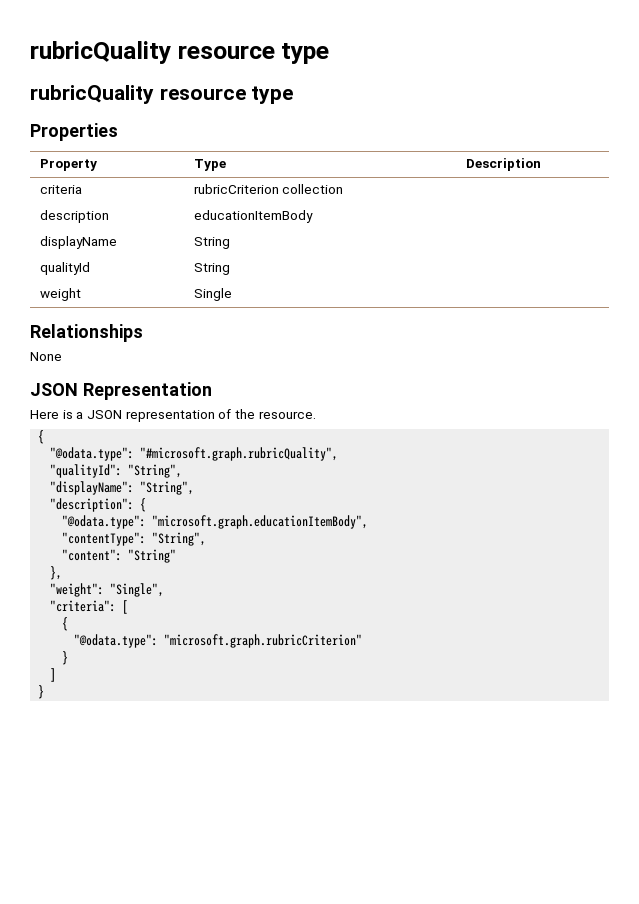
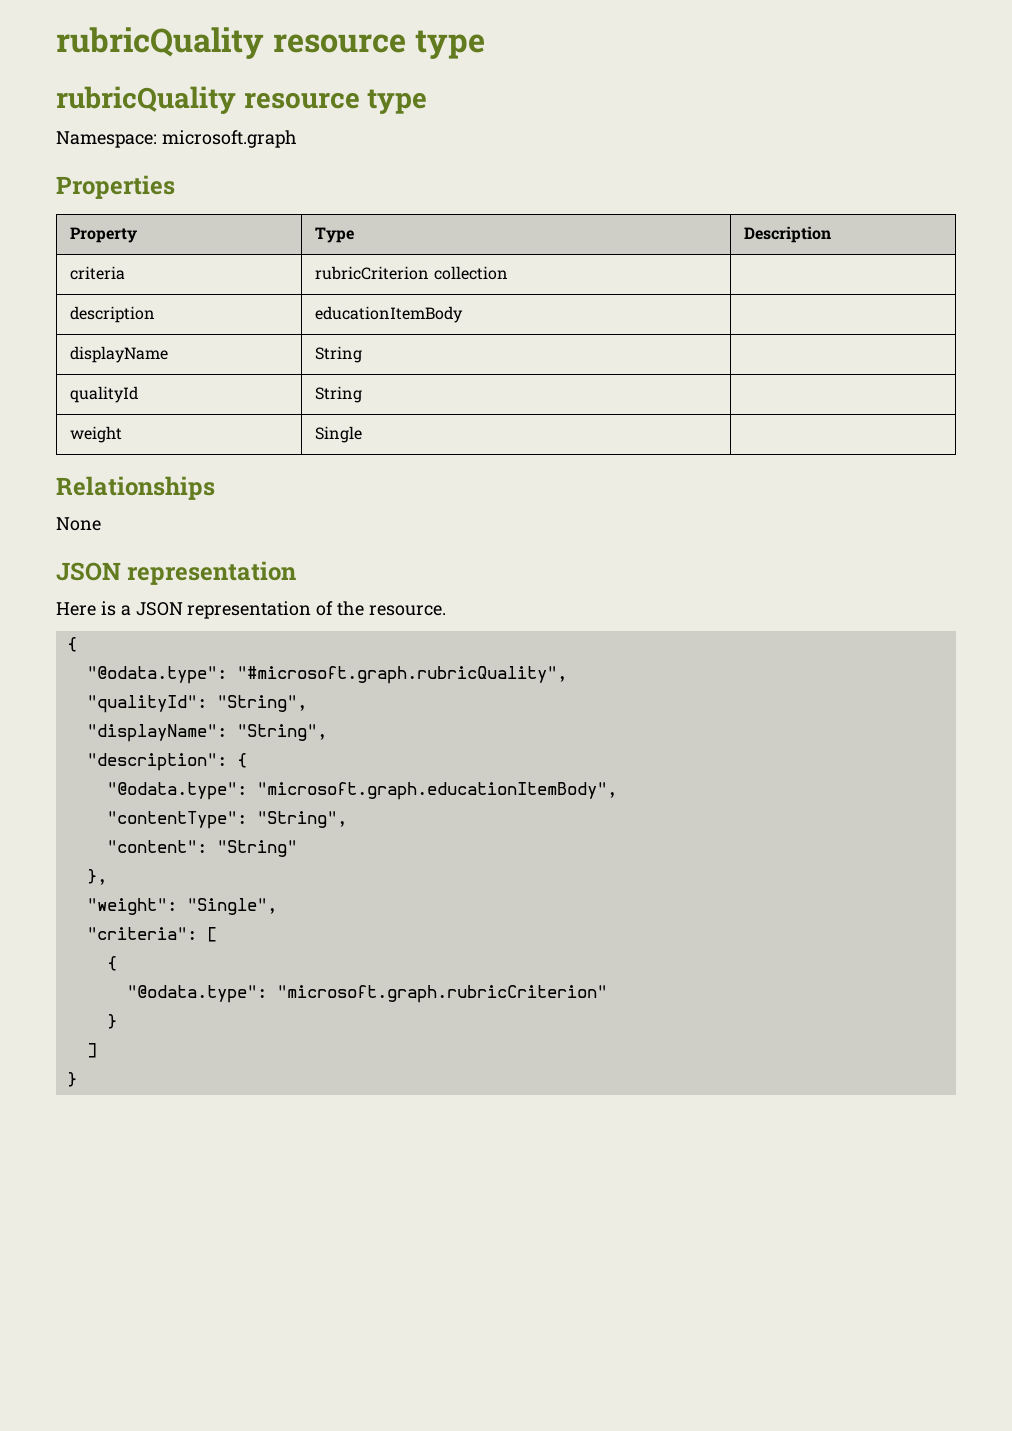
+ Namespace: microsoft.graph
  None
- JSON Representation
+ JSON representation

